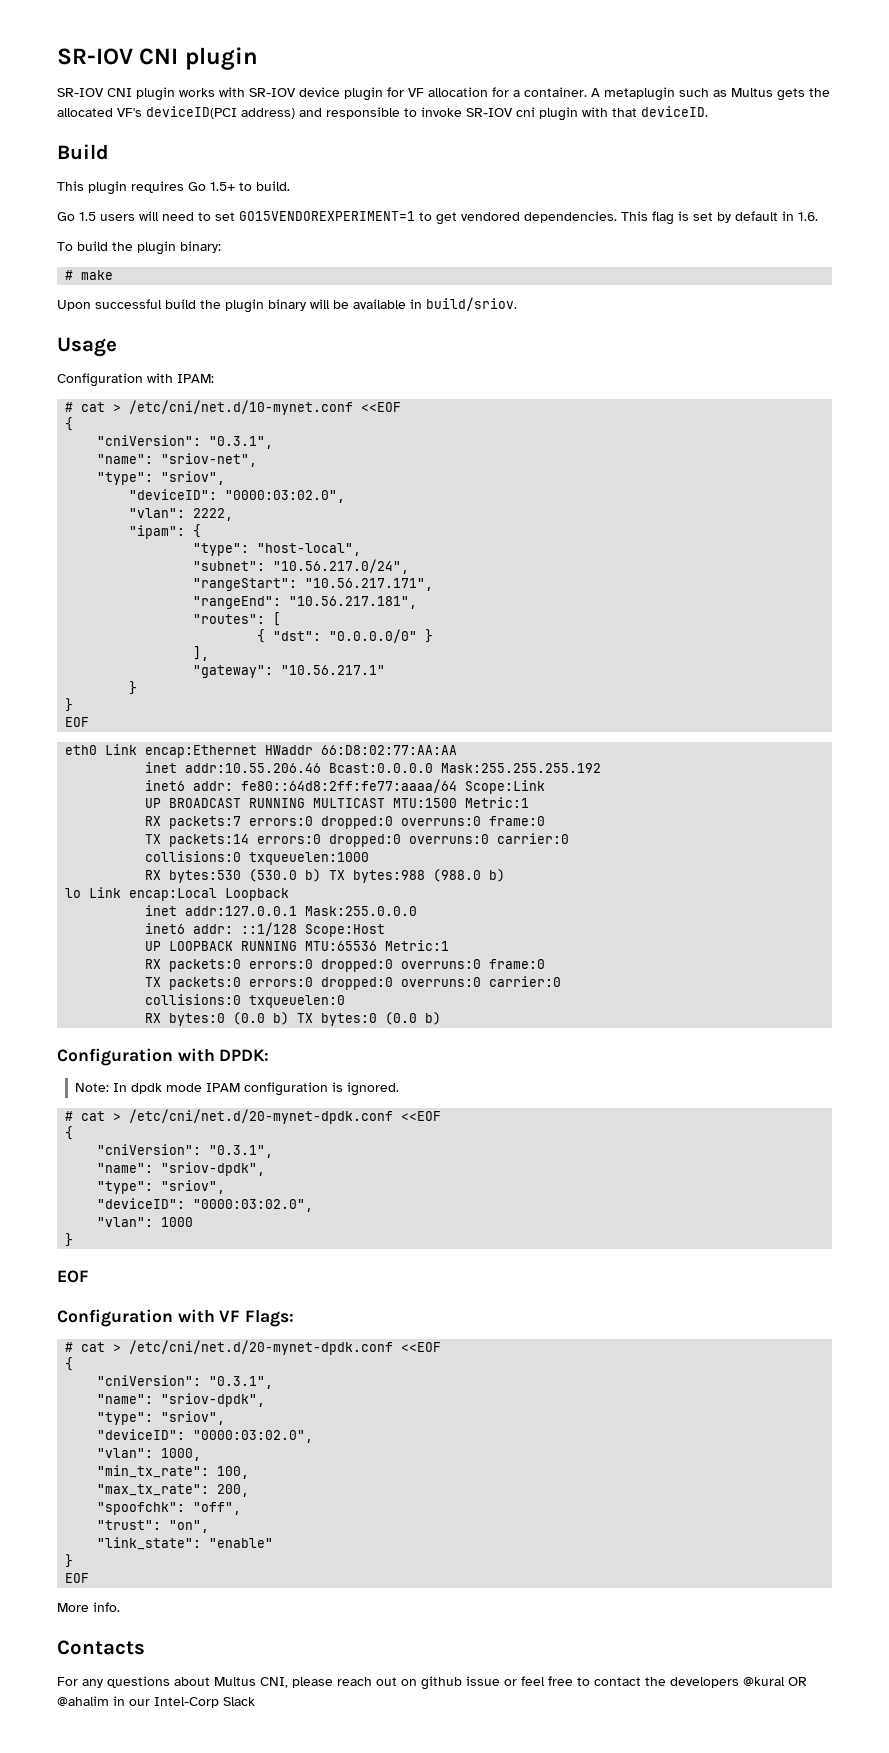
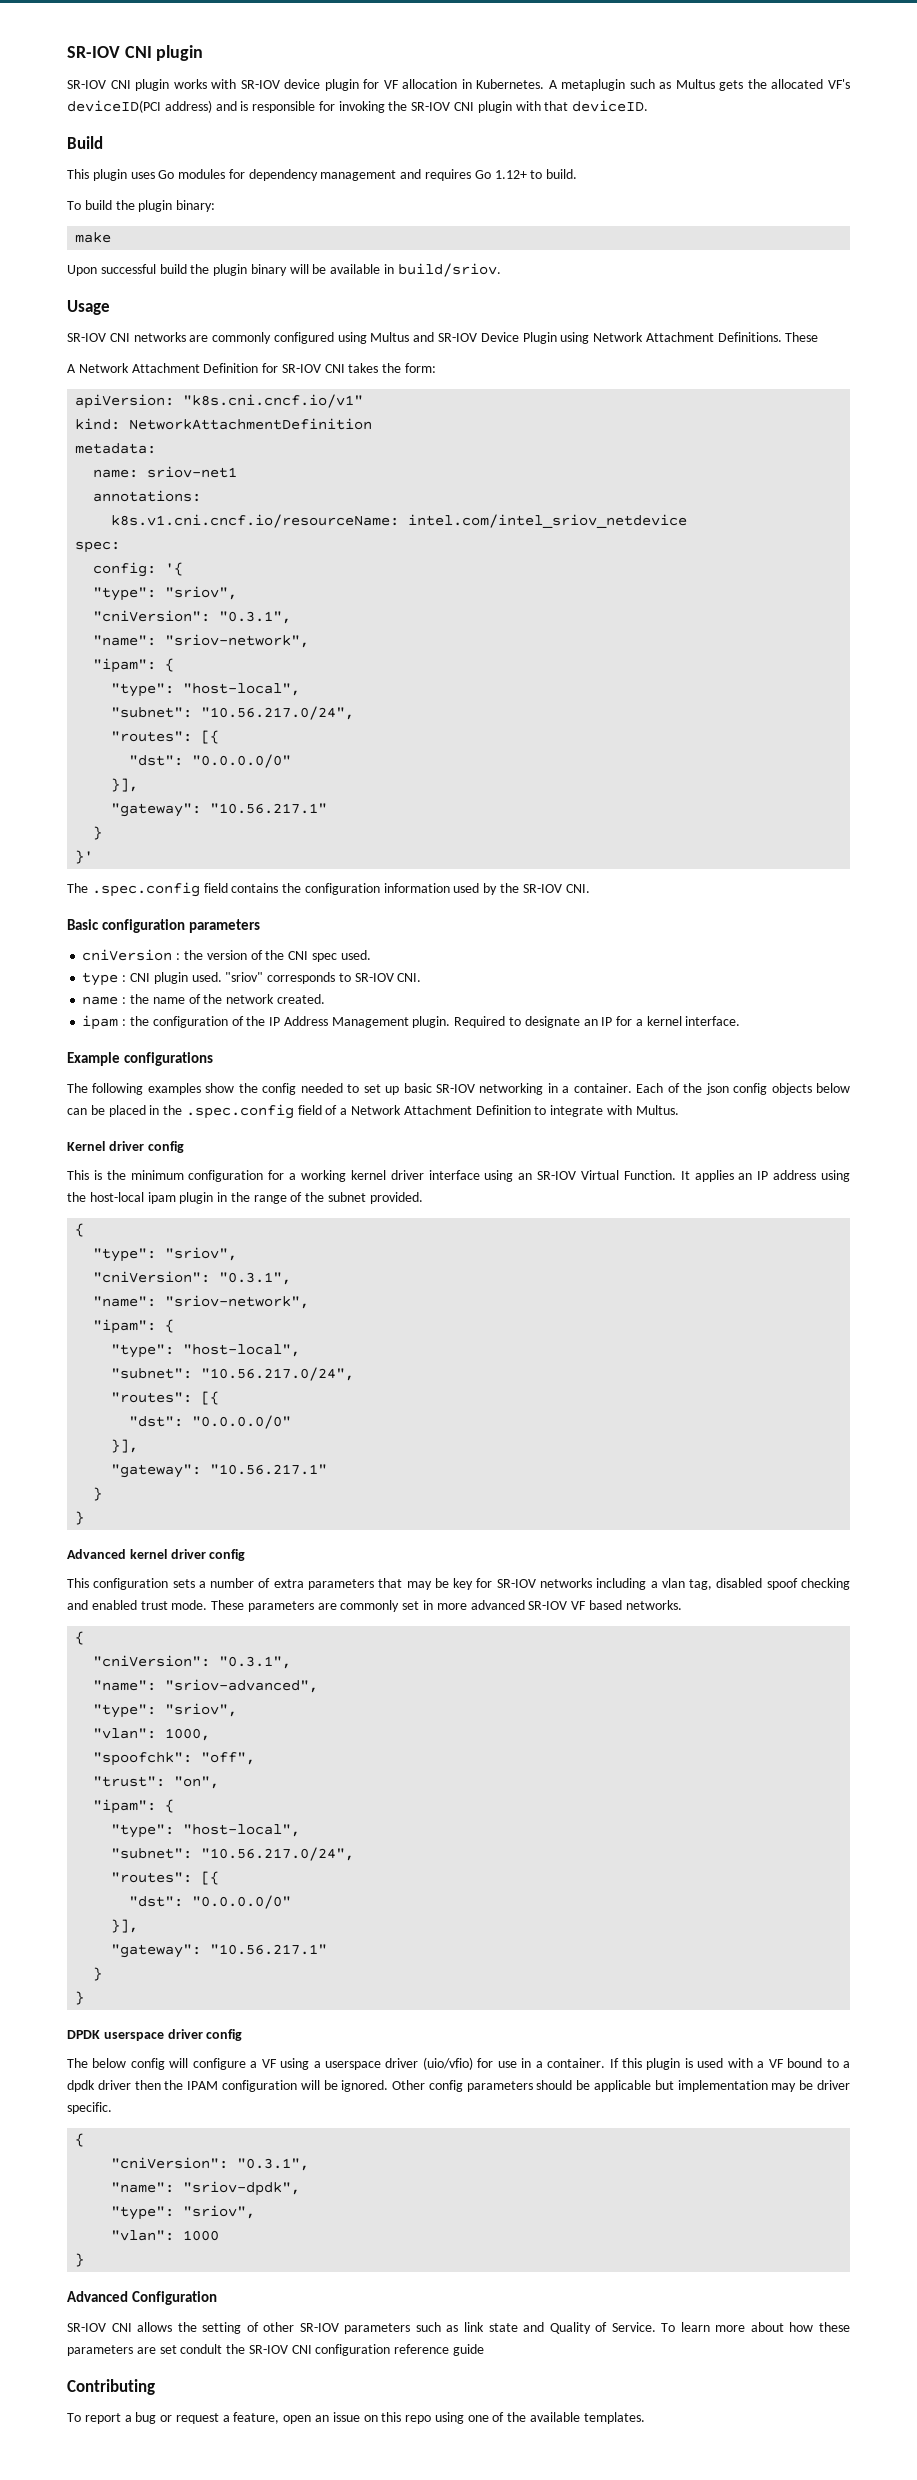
- SR-IOV CNI plugin works with SR-IOV device plugin for VF allocation for a container.
+ SR-IOV CNI plugin works with SR-IOV device plugin for VF allocation in Kubernetes.
- A metaplugin such as Multus gets the allocated VF's deviceID(PCI address) and responsible to invoke SR-IOV cni plugin with that deviceID.
+ A metaplugin such as Multus gets the allocated VF's deviceID(PCI address) and is responsible for invoking the SR-IOV CNI plugin with that deviceID.
- This plugin requires Go 1.5+ to build.
+ This plugin uses Go modules for dependency management and requires Go 1.12+ to build.
- Go 1.5 users will need to set GO15VENDOREXPERIMENT=1 to get vendored dependencies. This flag is set by default in 1.6.
- # make
+ make
- Configuration with IPAM:
- # cat > /etc/cni/net.d/10-mynet.conf <<EOF
- {
+ SR-IOV CNI networks are commonly configured using Multus and SR-IOV Device Plugin using Network Attachment Definitions. These
+ A Network Attachment Definition for SR-IOV CNI takes the form:
+ apiVersion: "k8s.cni.cncf.io/v1"
+ kind: NetworkAttachmentDefinition
+ metadata:
+ name: sriov-net1
+ annotations:
+ k8s.v1.cni.cncf.io/resourceName: intel.com/intel_sriov_netdevice
+ spec:
+ config: '{
+ "type": "sriov",
  "cniVersion": "0.3.1",
- "name": "sriov-net",
- "type": "sriov",
- "deviceID": "0000:03:02.0",
- "vlan": 2222,
+ "name": "sriov-network",
  "ipam": {
  "type": "host-local",
  "subnet": "10.56.217.0/24",
- "rangeStart": "10.56.217.171",
- "rangeEnd": "10.56.217.181",
- "routes": [
- { "dst": "0.0.0.0/0" }
- ],
+ "routes": [{
+ "dst": "0.0.0.0/0"
+ }],
+ "gateway": "10.56.217.1"
+ }
+ }'
+ The .spec.config field contains the configuration information used by the SR-IOV CNI.
+ Basic configuration parameters
+ cniVersion : the version of the CNI spec used.
+ type : CNI plugin used. "sriov" corresponds to SR-IOV CNI.
+ name : the name of the network created.
+ ipam : the configuration of the IP Address Management plugin. Required to designate an IP for a kernel interface.
+ Example configurations
+ The following examples show the config needed to set up basic SR-IOV networking in a container. Each of the json config objects below can be placed in the .spec.config field of a Network Attachment Definition to integrate with Multus.
+ Kernel driver config
+ This is the minimum configuration for a working kernel driver interface using an SR-IOV Virtual Function. It applies an IP address using the host-local ipam plugin in the range of the subnet provided.
+ {
+ "type": "sriov",
+ "cniVersion": "0.3.1",
+ "name": "sriov-network",
+ "ipam": {
+ "type": "host-local",
+ "subnet": "10.56.217.0/24",
+ "routes": [{
+ "dst": "0.0.0.0/0"
+ }],
  "gateway": "10.56.217.1"
  }
  }
- EOF
- eth0 Link encap:Ethernet HWaddr 66:D8:02:77:AA:AA
- inet addr:10.55.206.46 Bcast:0.0.0.0 Mask:255.255.255.192
- inet6 addr: fe80::64d8:2ff:fe77:aaaa/64 Scope:Link
- UP BROADCAST RUNNING MULTICAST MTU:1500 Metric:1
- RX packets:7 errors:0 dropped:0 overruns:0 frame:0
- TX packets:14 errors:0 dropped:0 overruns:0 carrier:0
- collisions:0 txqueuelen:1000
- RX bytes:530 (530.0 b) TX bytes:988 (988.0 b)
- lo Link encap:Local Loopback
- inet addr:127.0.0.1 Mask:255.0.0.0
- inet6 addr: ::1/128 Scope:Host
- UP LOOPBACK RUNNING MTU:65536 Metric:1
- RX packets:0 errors:0 dropped:0 overruns:0 frame:0
- TX packets:0 errors:0 dropped:0 overruns:0 carrier:0
- collisions:0 txqueuelen:0
- RX bytes:0 (0.0 b) TX bytes:0 (0.0 b)
- Configuration with DPDK:
- Note: In dpdk mode IPAM configuration is ignored.
- # cat > /etc/cni/net.d/20-mynet-dpdk.conf <<EOF
+ Advanced kernel driver config
+ This configuration sets a number of extra parameters that may be key for SR-IOV networks including a vlan tag, disabled spoof checking and enabled trust mode. These parameters are commonly set in more advanced SR-IOV VF based networks.
+ {
+ "cniVersion": "0.3.1",
+ "name": "sriov-advanced",
+ "type": "sriov",
+ "vlan": 1000,
+ "spoofchk": "off",
+ "trust": "on",
+ "ipam": {
+ "type": "host-local",
+ "subnet": "10.56.217.0/24",
+ "routes": [{
+ "dst": "0.0.0.0/0"
+ }],
+ "gateway": "10.56.217.1"
+ }
+ }
+ DPDK userspace driver config
+ The below config will configure a VF using a userspace driver (uio/vfio) for use in a container. If this plugin is used with a VF bound to a dpdk driver then the IPAM configuration will be ignored. Other config parameters should be applicable but implementation may be driver specific.
  {
  "cniVersion": "0.3.1",
  "name": "sriov-dpdk",
  "type": "sriov",
- "deviceID": "0000:03:02.0",
  "vlan": 1000
  }
- EOF
- Configuration with VF Flags:
- # cat > /etc/cni/net.d/20-mynet-dpdk.conf <<EOF
- {
- "cniVersion": "0.3.1",
- "name": "sriov-dpdk",
- "type": "sriov",
- "deviceID": "0000:03:02.0",
- "vlan": 1000,
- "min_tx_rate": 100,
- "max_tx_rate": 200,
- "spoofchk": "off",
- "trust": "on",
- "link_state": "enable"
- }
- EOF
- More info.
- Contacts
- For any questions about Multus CNI, please reach out on github issue or feel free to contact the developers @kural OR @ahalim in our Intel-Corp Slack
+ Advanced Configuration
+ SR-IOV CNI allows the setting of other SR-IOV parameters such as link state and Quality of Service. To learn more about how these parameters are set condult the SR-IOV CNI configuration reference guide
+ Contributing
+ To report a bug or request a feature, open an issue on this repo using one of the available templates.

